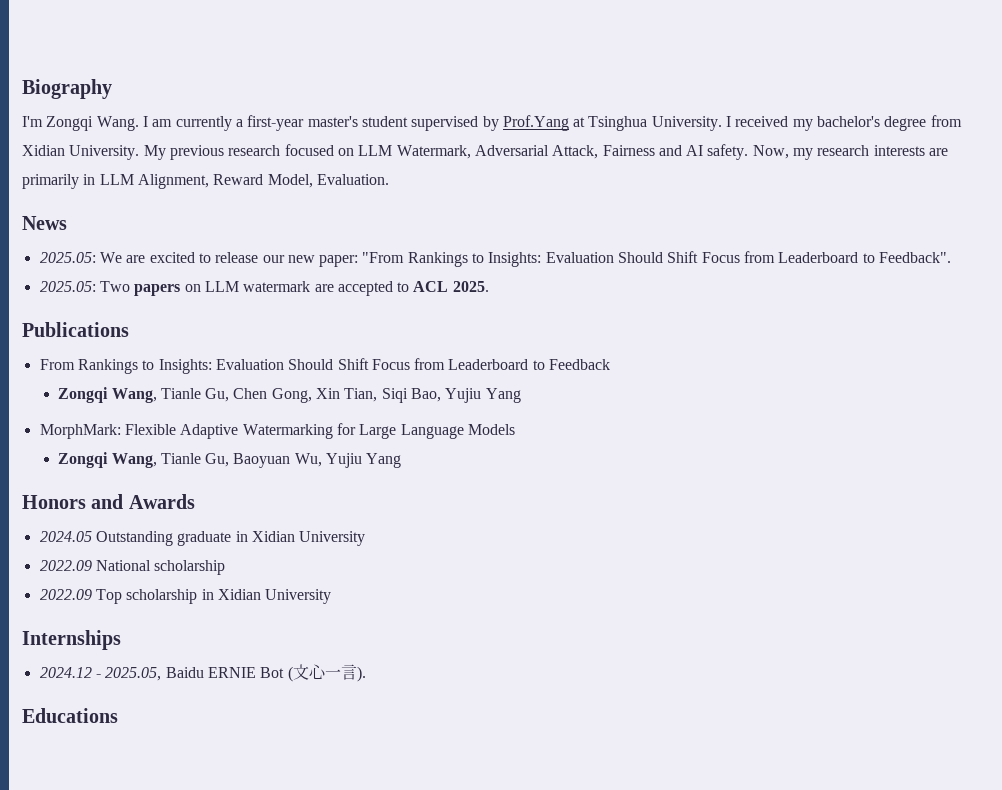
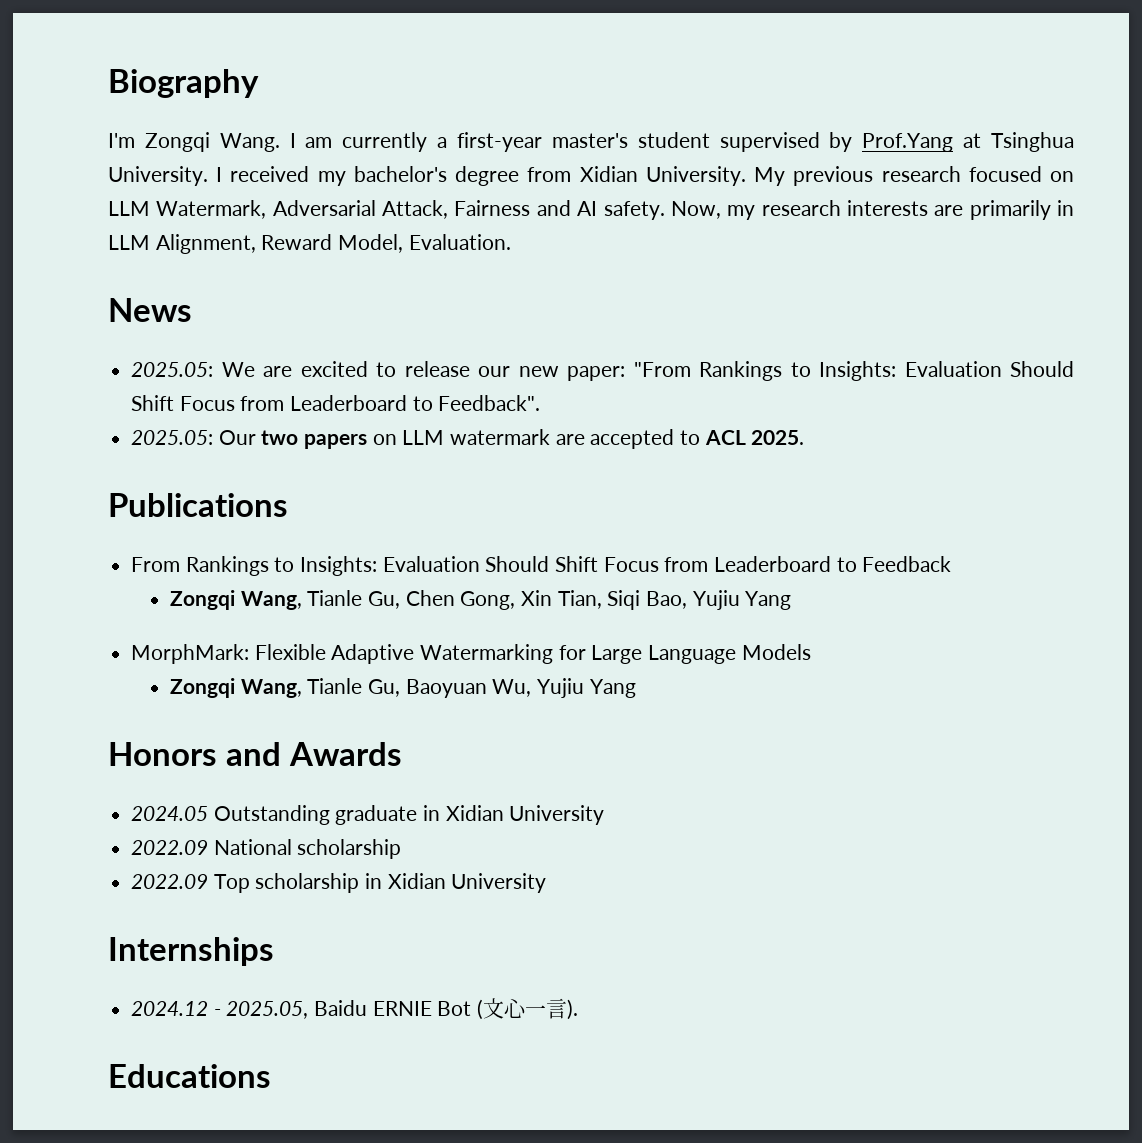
- 2025.05: Two papers on LLM watermark are accepted to ACL 2025.
+ 2025.05: Our two papers on LLM watermark are accepted to ACL 2025.

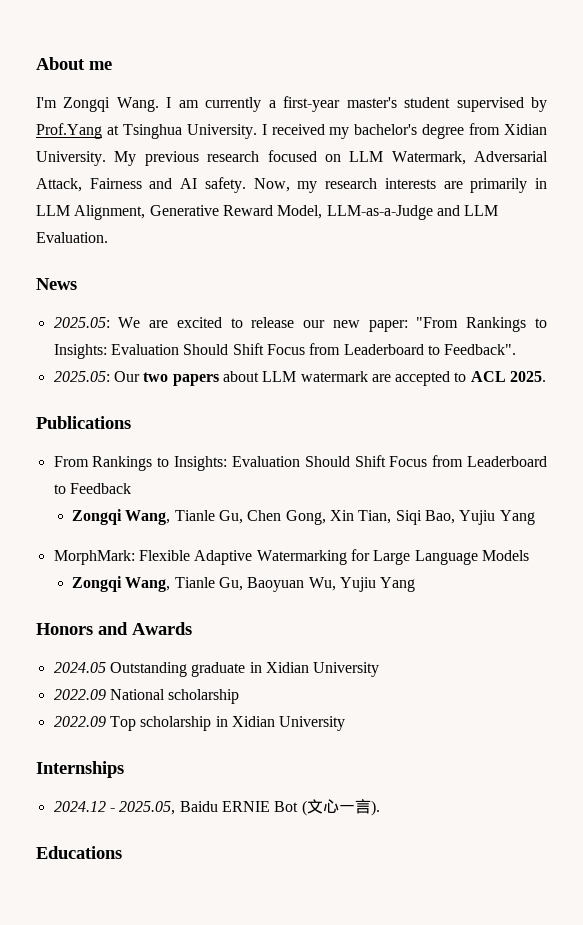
- Biography
+ About me
- Now, my research interests are primarily in LLM Alignment, Reward Model, Evaluation.
+ Now, my research interests are primarily in LLM Alignment, Generative Reward Model, LLM-as-a-Judge and LLM Evaluation.
- 2025.05: Our two papers on LLM watermark are accepted to ACL 2025.
+ 2025.05: Our two papers about LLM watermark are accepted to ACL 2025.

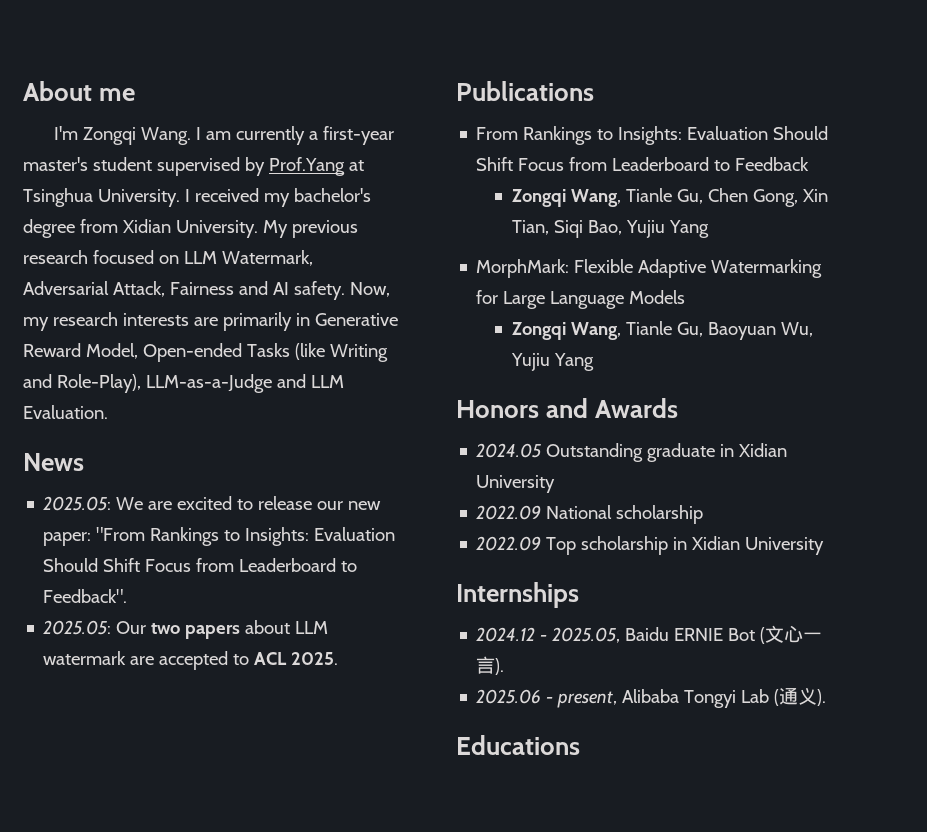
- Now, my research interests are primarily in LLM Alignment, Generative Reward Model, LLM-as-a-Judge and LLM Evaluation.
+ Now, my research interests are primarily in Generative Reward Model, Open-ended Tasks (like Writing and Role-Play), LLM-as-a-Judge and LLM Evaluation.
+ 2025.06 - present, Alibaba Tongyi Lab (通义).

